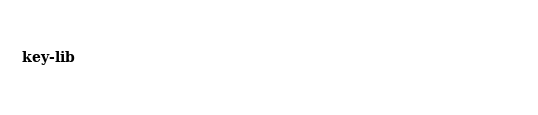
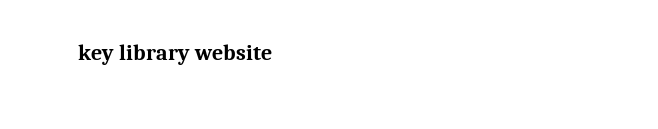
- key-lib
+ key library website

